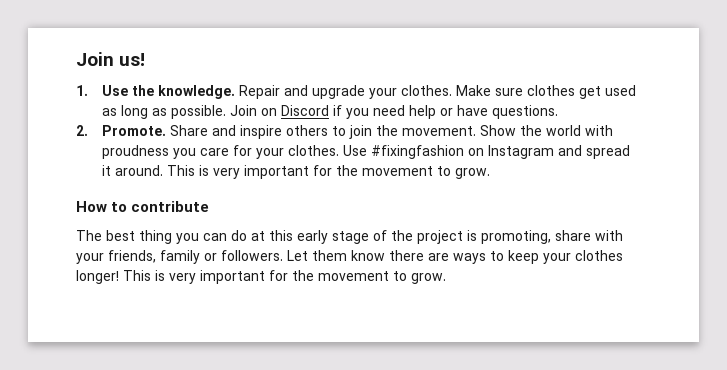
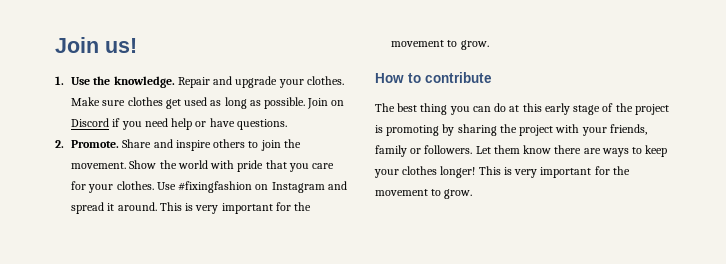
- Show the world with proudness you care for your clothes.
+ Show the world with pride that you care for your clothes.
- The best thing you can do at this early stage of the project is promoting, share with your friends, family or followers.
+ The best thing you can do at this early stage of the project is promoting by sharing the project with your friends, family or followers.

